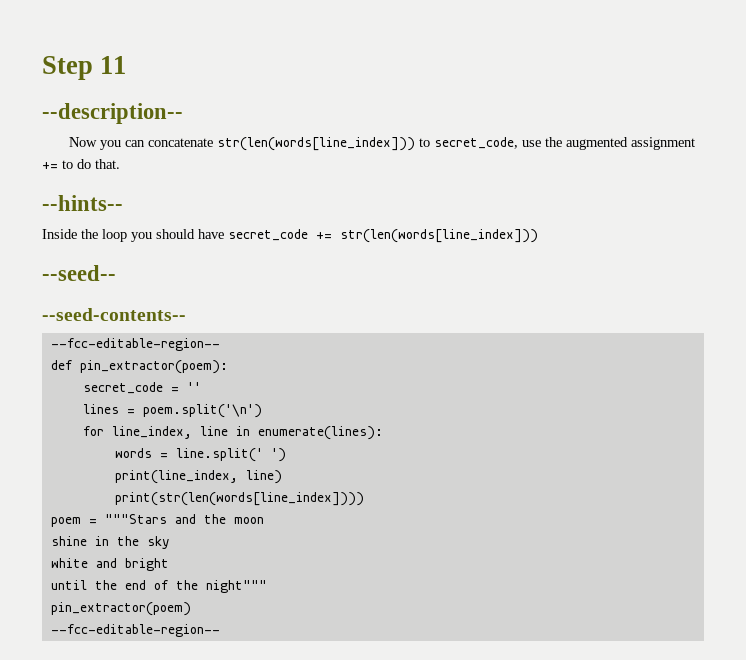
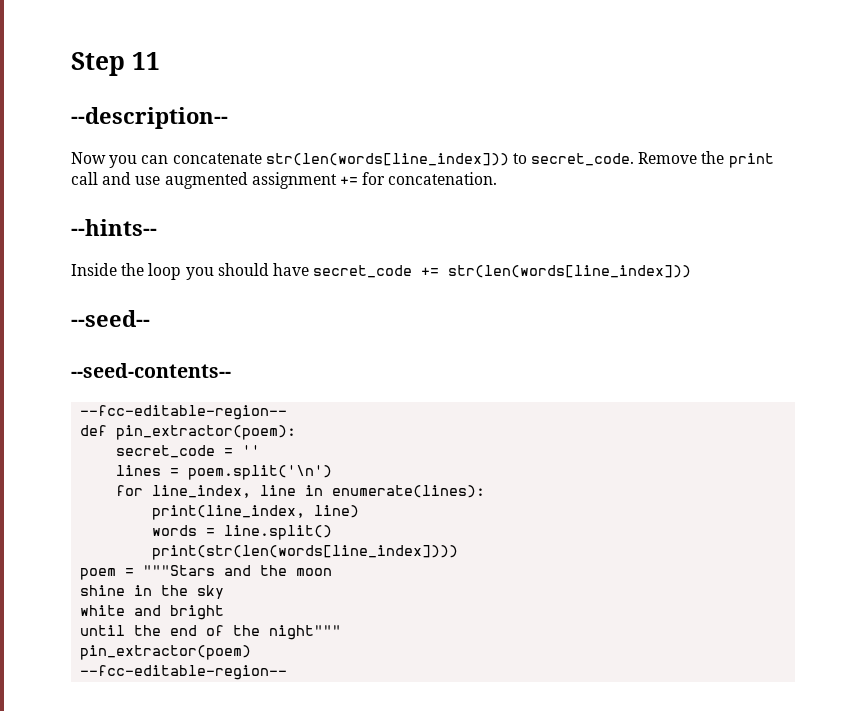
- Now you can concatenate str(len(words[line_index])) to secret_code, use the augmented assignment += to do that.
+ Now you can concatenate str(len(words[line_index])) to secret_code. Remove the print call and use augmented assignment += for concatenation.
+ print(line_index, line)
- words = line.split(' ')
- print(line_index, line)
+ words = line.split()

